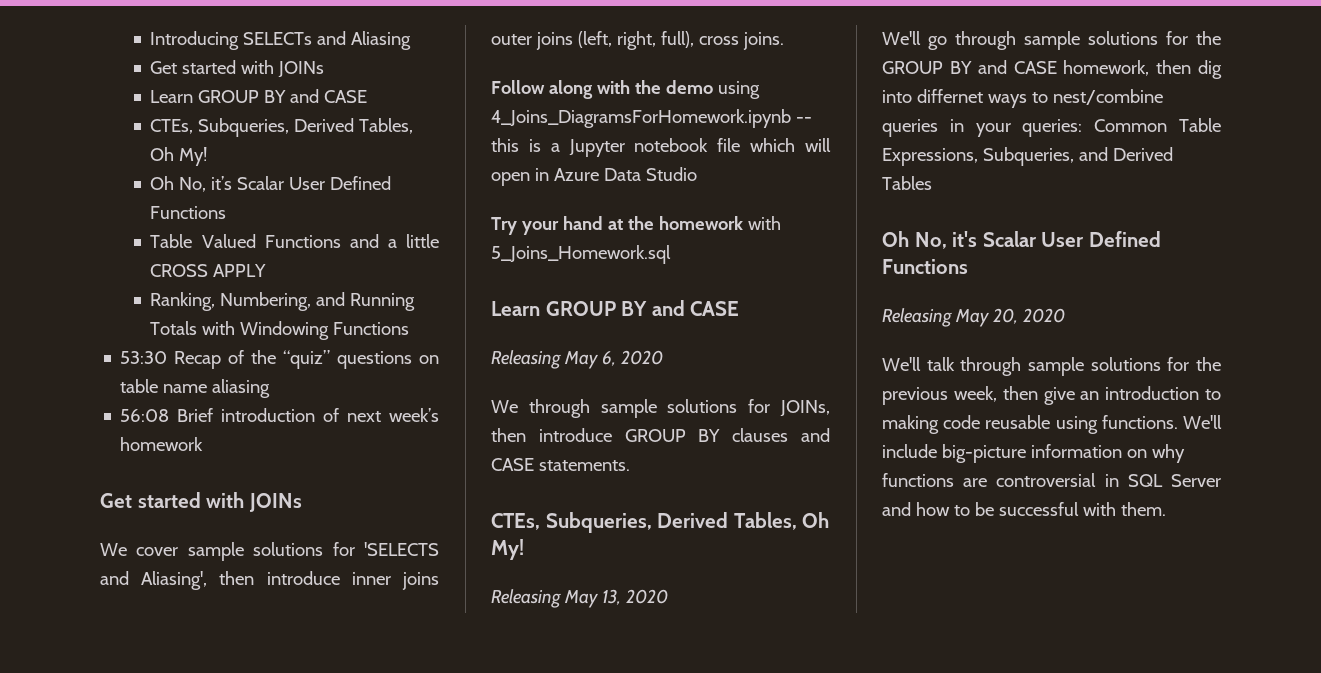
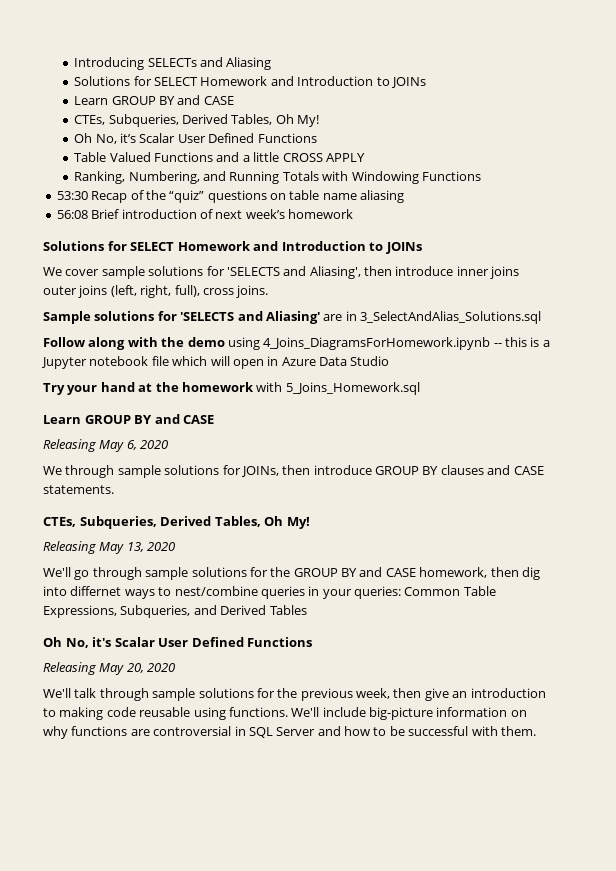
  Introducing SELECTs and Aliasing
- Get started with JOINs
+ Solutions for SELECT Homework and Introduction to JOINs
  56:08 Brief introduction of next week’s homework
- Get started with JOINs
+ Solutions for SELECT Homework and Introduction to JOINs
+ Sample solutions for 'SELECTS and Aliasing' are in 3_SelectAndAlias_Solutions.sql

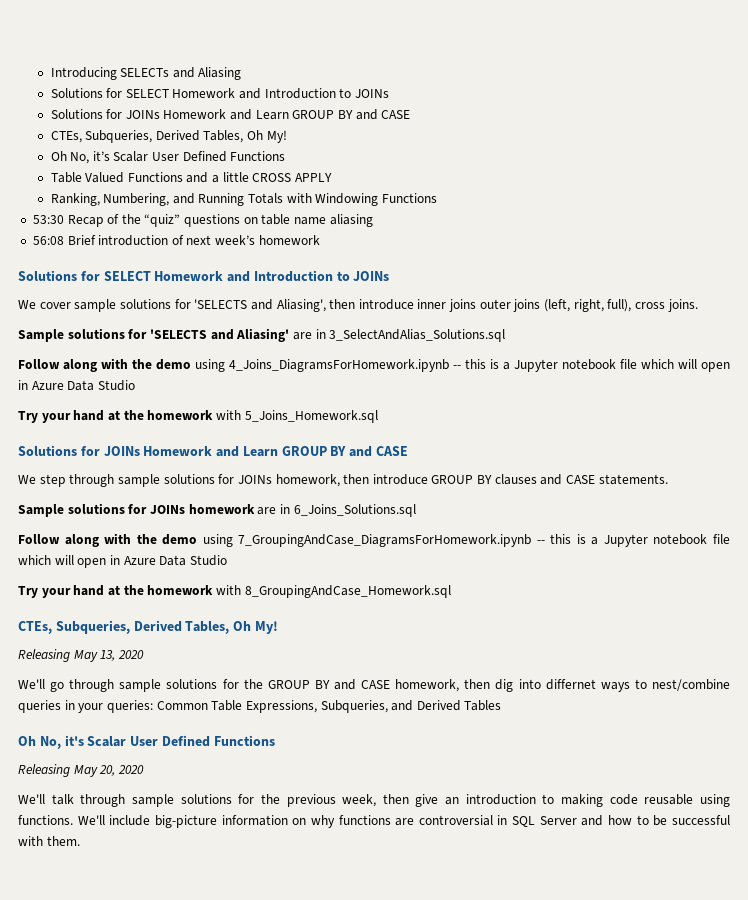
  Introducing SELECTs and Aliasing
  Solutions for SELECT Homework and Introduction to JOINs
- Learn GROUP BY and CASE
+ Solutions for JOINs Homework and Learn GROUP BY and CASE
  Try your hand at the homework with 5_Joins_Homework.sql
- Learn GROUP BY and CASE
- Releasing May 6, 2020
- We through sample solutions for JOINs, then introduce GROUP BY clauses and CASE statements.
+ Solutions for JOINs Homework and Learn GROUP BY and CASE
+ We step through sample solutions for JOINs homework, then introduce GROUP BY clauses and CASE statements.
+ Sample solutions for JOINs homework are in 6_Joins_Solutions.sql
+ Follow along with the demo using 7_GroupingAndCase_DiagramsForHomework.ipynb -- this is a Jupyter notebook file which will open in Azure Data Studio
+ Try your hand at the homework with 8_GroupingAndCase_Homework.sql

